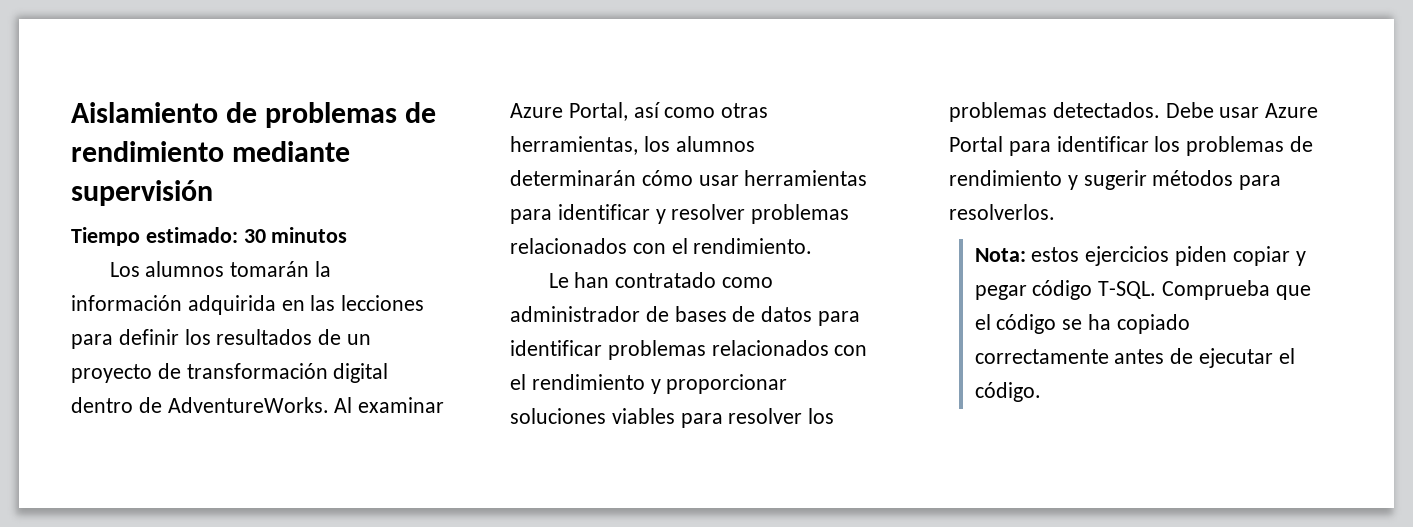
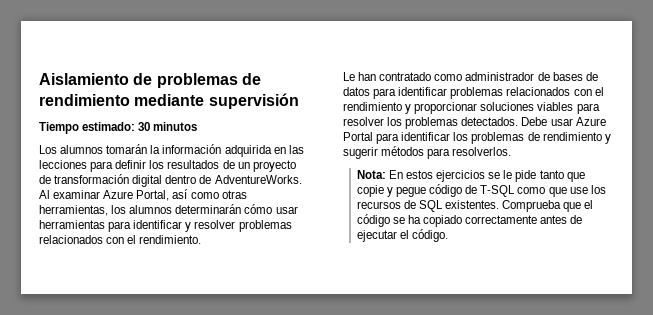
- Nota: estos ejercicios piden copiar y pegar código T-SQL.
+ Nota: En estos ejercicios se le pide tanto que copie y pegue código de T-SQL como que use los recursos de SQL existentes.

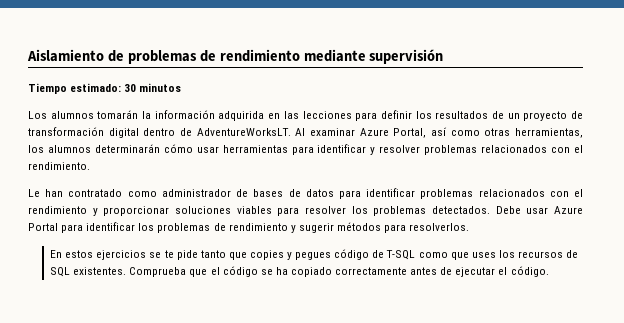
- Los alumnos tomarán la información adquirida en las lecciones para definir los resultados de un proyecto de transformación digital dentro de AdventureWorks.
+ Los alumnos tomarán la información adquirida en las lecciones para definir los resultados de un proyecto de transformación digital dentro de AdventureWorksLT.
- Nota: En estos ejercicios se le pide tanto que copie y pegue código de T-SQL como que use los recursos de SQL existentes.
+ En estos ejercicios se te pide tanto que copies y pegues código de T-SQL como que uses los recursos de SQL existentes.

